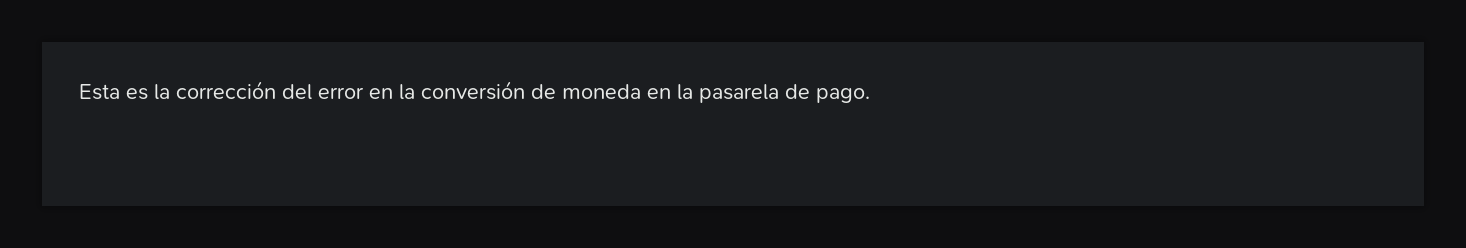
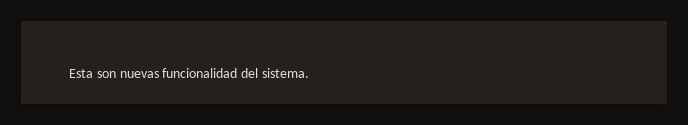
- Esta es la corrección del error en la conversión de moneda en la pasarela de pago.
+ Esta son nuevas funcionalidad del sistema.

